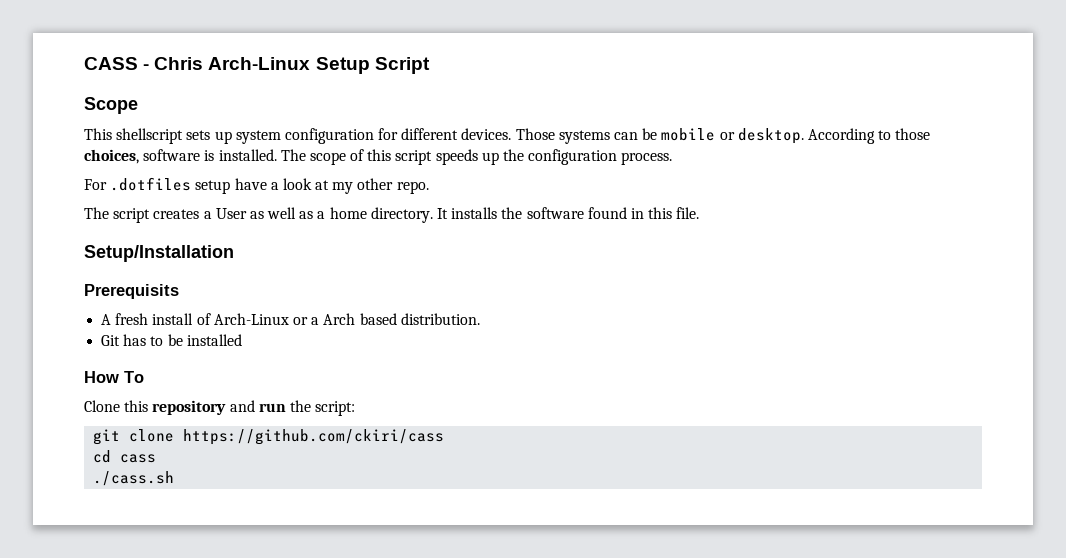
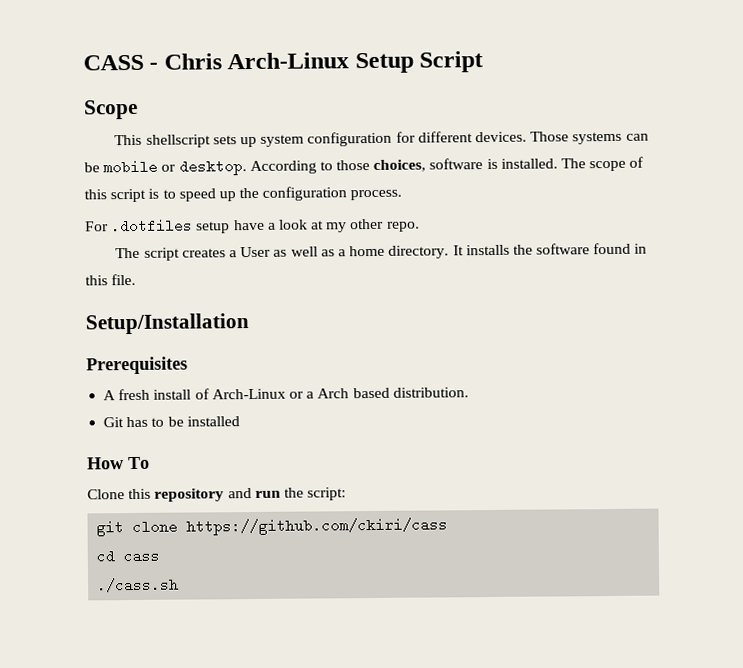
- The scope of this script speeds up the configuration process.
+ The scope of this script is to speed up the configuration process.
- Prerequisits
+ Prerequisites

